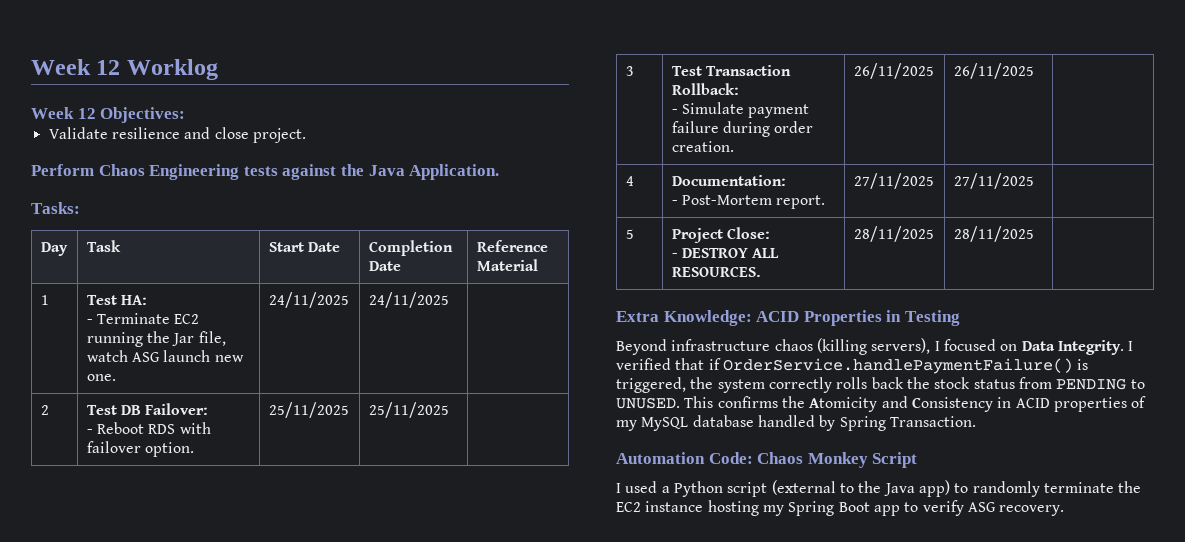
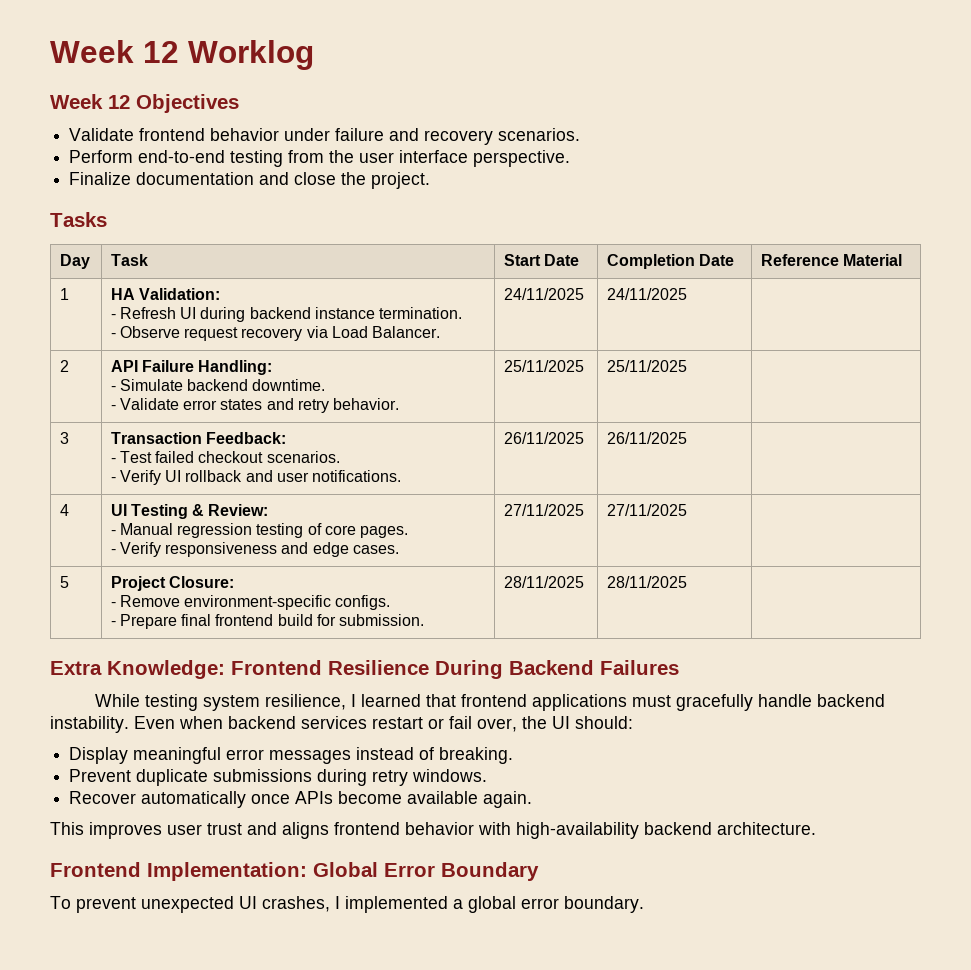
- Week 12 Objectives:
- Validate resilience and close project.
+ Week 12 Objectives
+ Validate frontend behavior under failure and recovery scenarios.
+ Perform end-to-end testing from the user interface perspective.
+ Finalize documentation and close the project.
- Perform Chaos Engineering tests against the Java Application.
- Tasks:
+ Tasks
- 1 | Test HA:
- - Terminate EC2 running the Jar file, watch ASG launch new one. | 24/11/2025 | 24/11/2025 |
- 2 | Test DB Failover:
- - Reboot RDS with failover option. | 25/11/2025 | 25/11/2025 |
- 3 | Test Transaction Rollback:
- - Simulate payment failure during order creation. | 26/11/2025 | 26/11/2025 |
- 4 | Documentation:
- - Post-Mortem report. | 27/11/2025 | 27/11/2025 |
+ 1 | HA Validation:
+ - Refresh UI during backend instance termination.
+ - Observe request recovery via Load Balancer. | 24/11/2025 | 24/11/2025 |
+ 2 | API Failure Handling:
+ - Simulate backend downtime.
+ - Validate error states and retry behavior. | 25/11/2025 | 25/11/2025 |
+ 3 | Transaction Feedback:
+ - Test failed checkout scenarios.
+ - Verify UI rollback and user notifications. | 26/11/2025 | 26/11/2025 |
+ 4 | UI Testing & Review:
+ - Manual regression testing of core pages.
+ - Verify responsiveness and edge cases. | 27/11/2025 | 27/11/2025 |
- 5 | Project Close:
- - DESTROY ALL RESOURCES. | 28/11/2025 | 28/11/2025 |
- Extra Knowledge: ACID Properties in Testing
- Beyond infrastructure chaos (killing servers), I focused on Data Integrity. I verified that if OrderService.handlePaymentFailure() is triggered, the system correctly rolls back the stock status from PENDING to UNUSED. This confirms the Atomicity and Consistency in ACID properties of my MySQL database handled by Spring Transaction.
- Automation Code: Chaos Monkey Script
- I used a Python script (external to the Java app) to randomly terminate the EC2 instance hosting my Spring Boot app to verify ASG recovery.
+ 5 | Project Closure:
+ - Remove environment-specific configs.
+ - Prepare final frontend build for submission. | 28/11/2025 | 28/11/2025 |
+ Extra Knowledge: Frontend Resilience During Backend Failures
+ While testing system resilience, I learned that frontend applications must gracefully handle backend instability. Even when backend services restart or fail over, the UI should:
+ Display meaningful error messages instead of breaking.
+ Prevent duplicate submissions during retry windows.
+ Recover automatically once APIs become available again.
+ This improves user trust and aligns frontend behavior with high-availability backend architecture.
+ Frontend Implementation: Global Error Boundary
+ To prevent unexpected UI crashes, I implemented a global error boundary.

